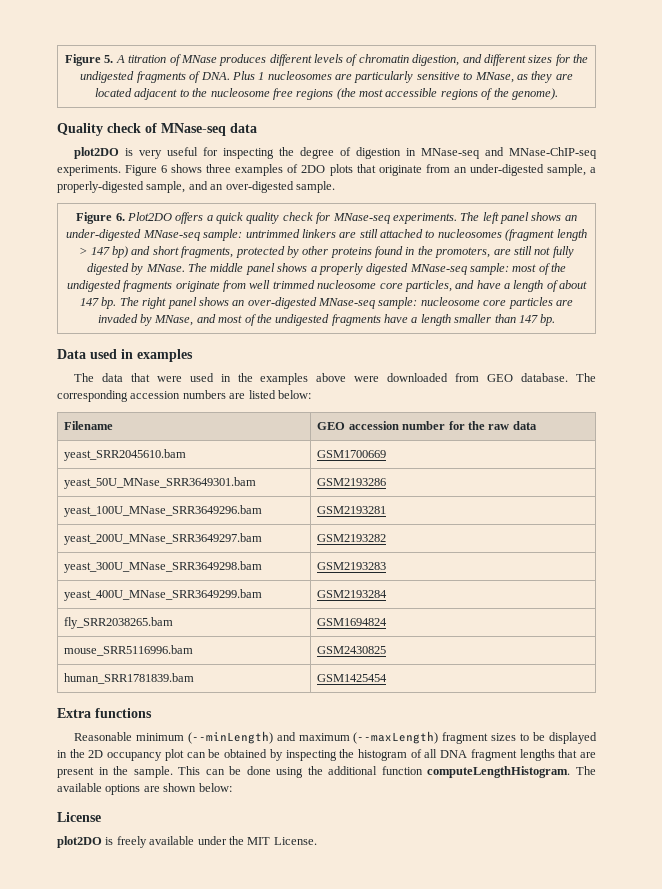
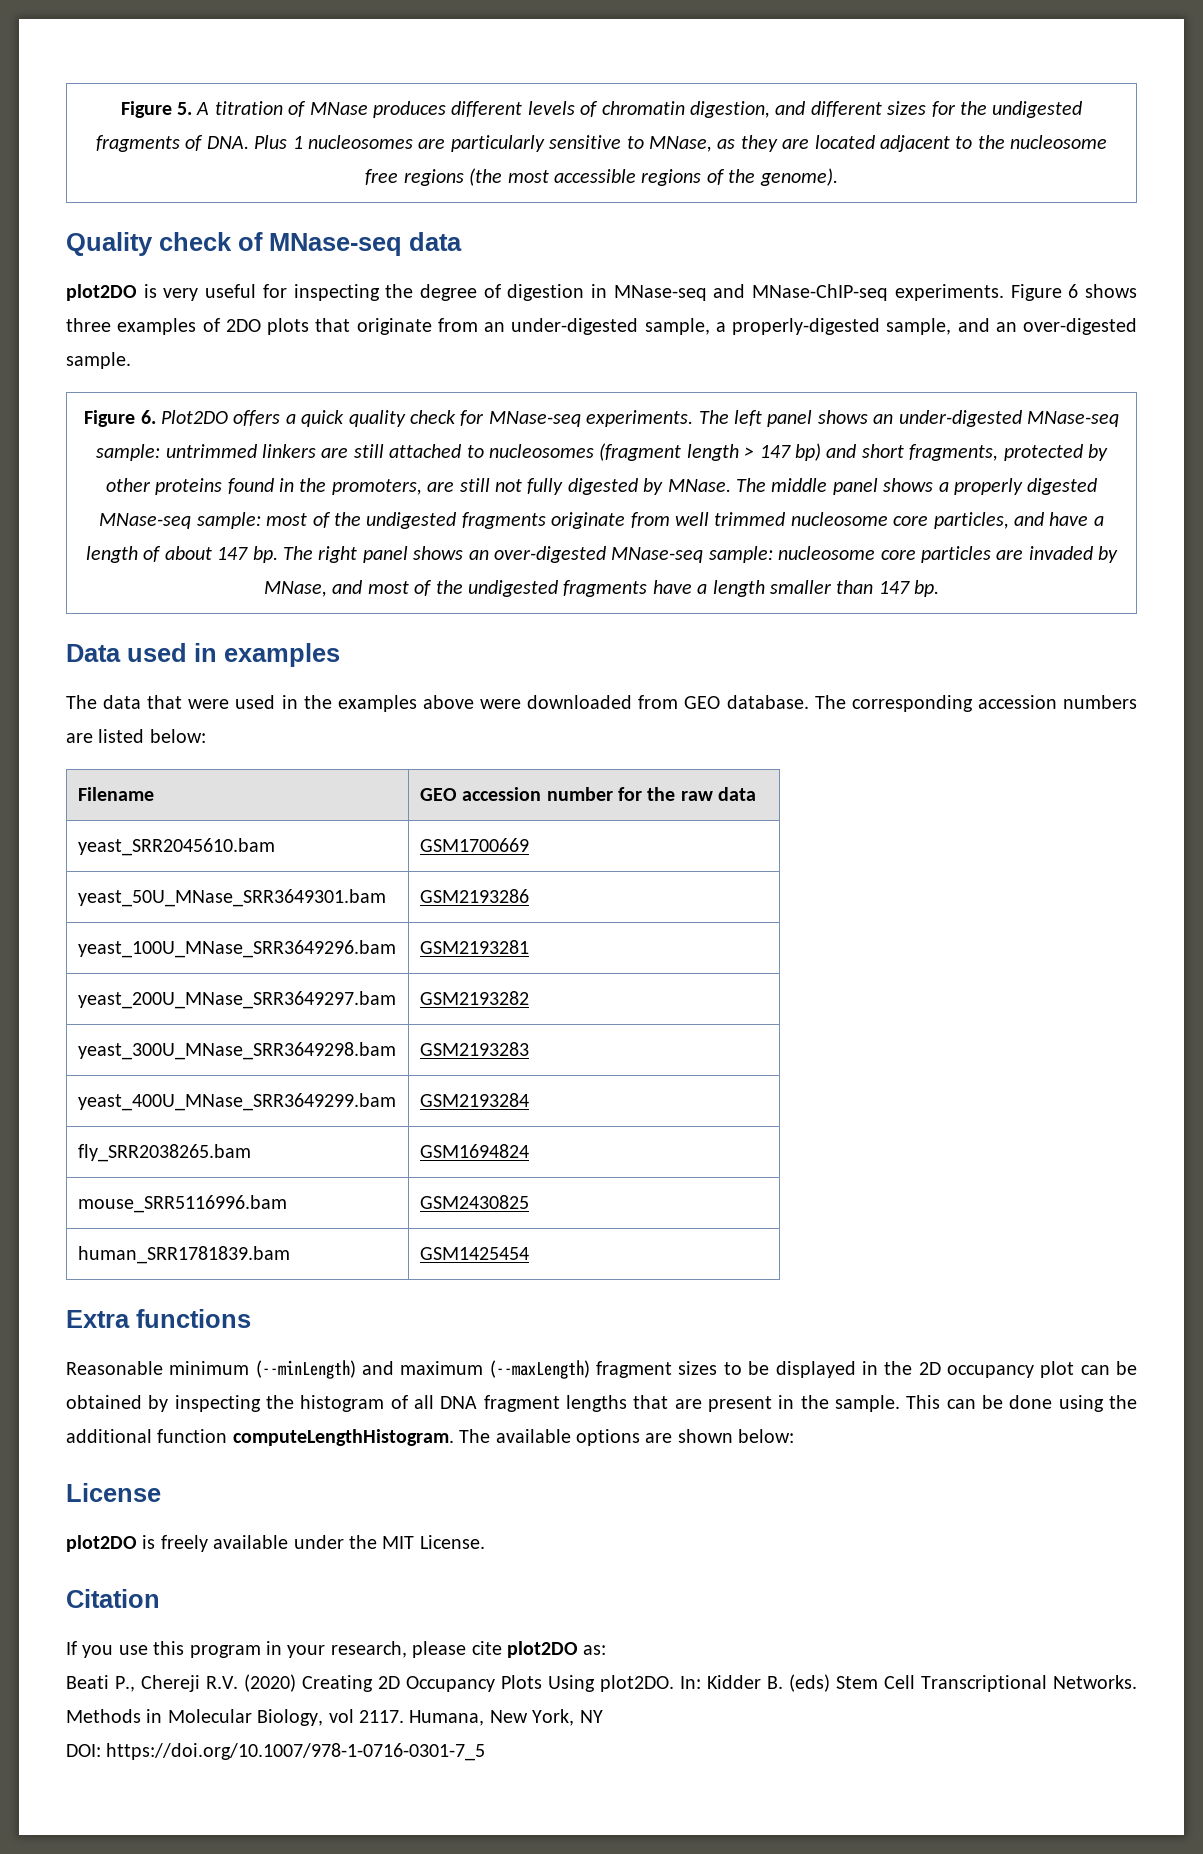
+ Citation
+ If you use this program in your research, please cite plot2DO as:
+ Beati P., Chereji R.V. (2020) Creating 2D Occupancy Plots Using plot2DO. In: Kidder B. (eds) Stem Cell Transcriptional Networks. Methods in Molecular Biology, vol 2117. Humana, New York, NY
+ DOI: https://doi.org/10.1007/978-1-0716-0301-7_5

